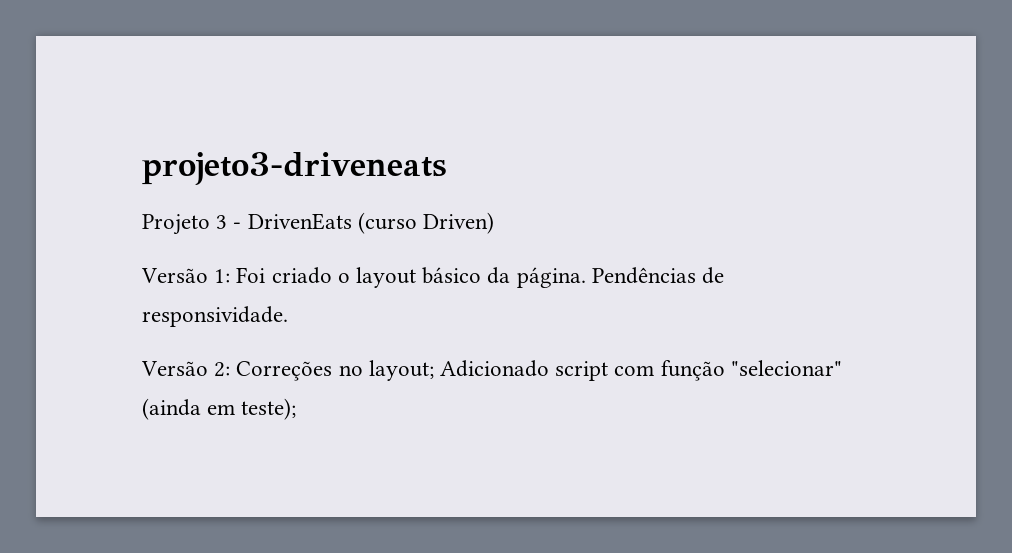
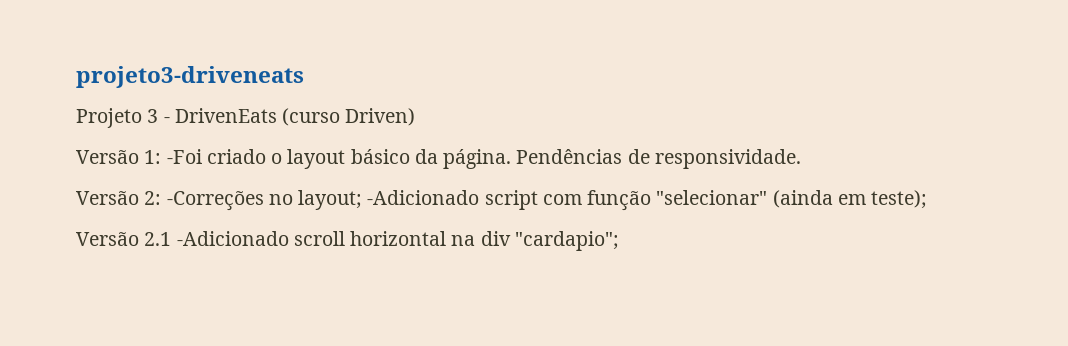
- Versão 1: Foi criado o layout básico da página.
+ Versão 1: -Foi criado o layout básico da página.
- Versão 2: Correções no layout; Adicionado script com função "selecionar" (ainda em teste);
+ Versão 2: -Correções no layout; -Adicionado script com função "selecionar" (ainda em teste);
+ Versão 2.1 -Adicionado scroll horizontal na div "cardapio";

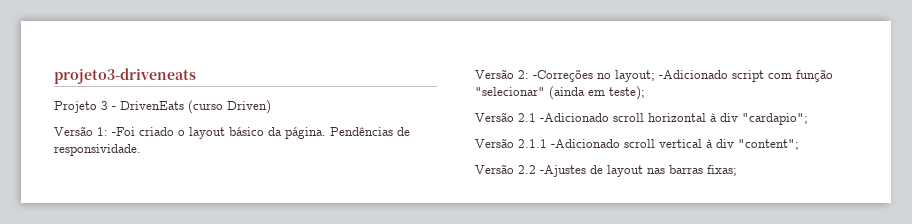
- Versão 2.1 -Adicionado scroll horizontal na div "cardapio";
+ Versão 2.1 -Adicionado scroll horizontal à div "cardapio";
+ Versão 2.1.1 -Adicionado scroll vertical à div "content";
+ Versão 2.2 -Ajustes de layout nas barras fixas;

